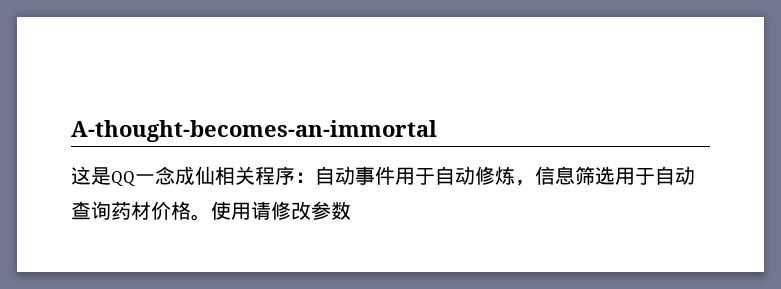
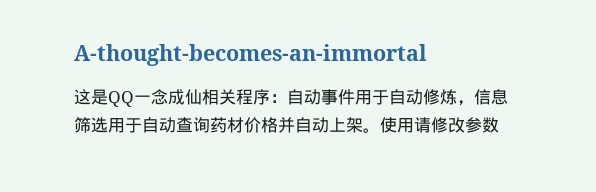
- 这是QQ一念成仙相关程序：自动事件用于自动修炼，信息筛选用于自动查询药材价格。
+ 这是QQ一念成仙相关程序：自动事件用于自动修炼，信息筛选用于自动查询药材价格并自动上架。

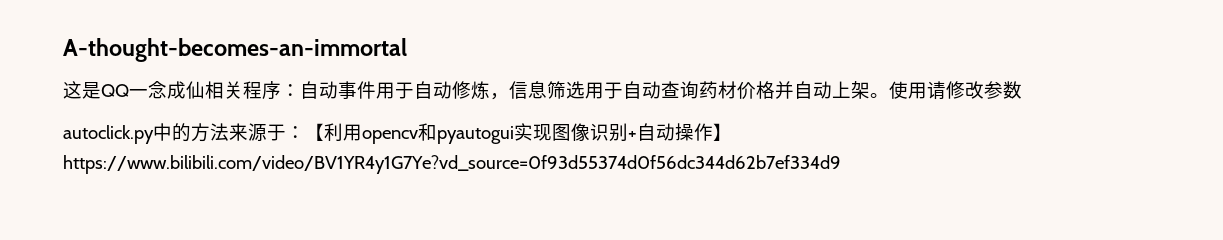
+ autoclick.py中的方法来源于：【利用opencv和pyautogui实现图像识别+自动操作】https://www.bilibili.com/video/BV1YR4y1G7Ye?vd_source=0f93d55374d0f56dc344d62b7ef334d9

